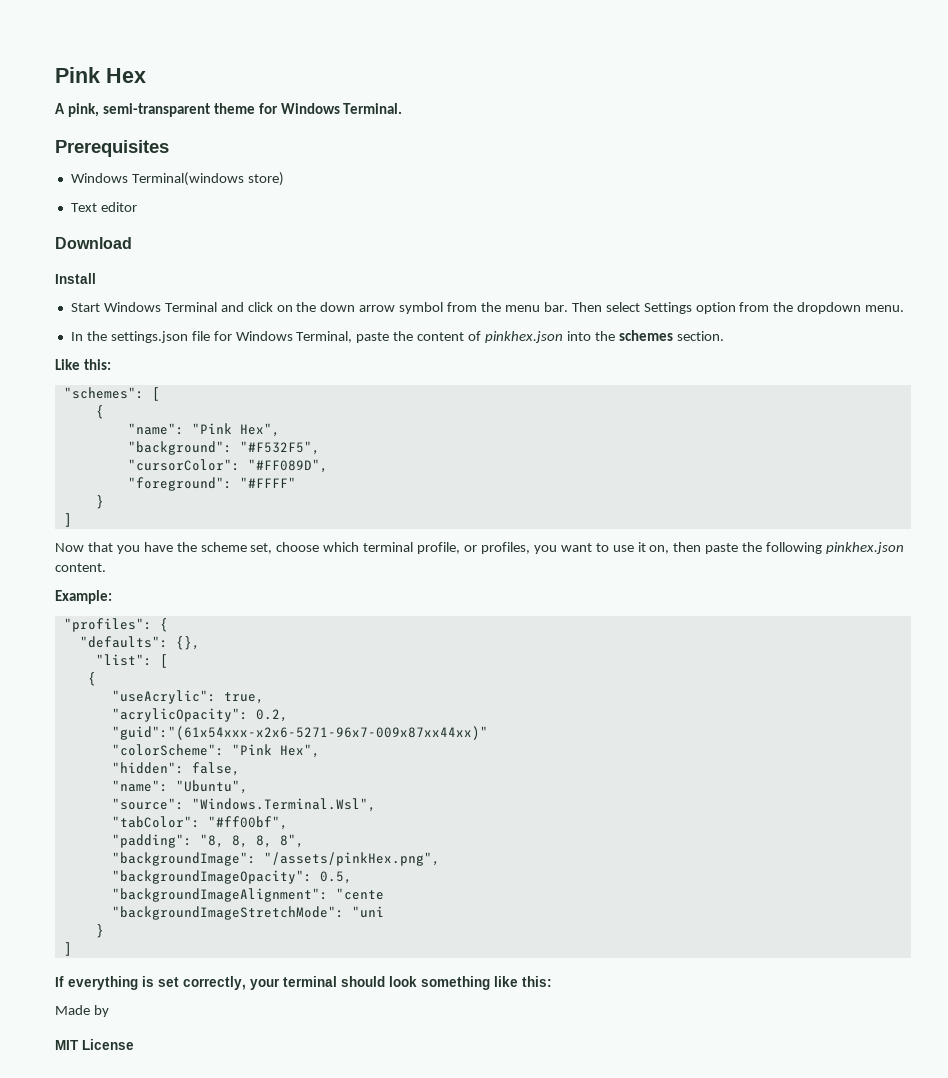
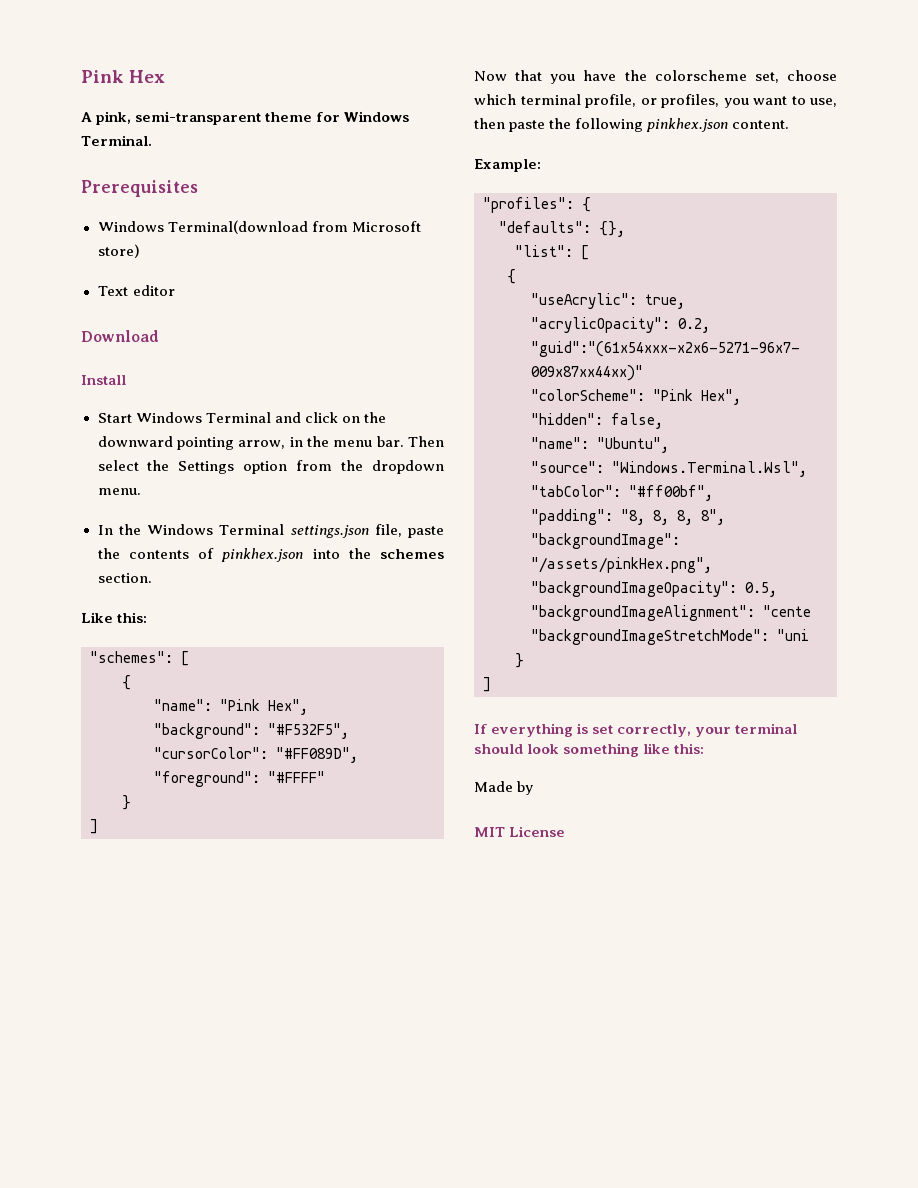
- Windows Terminal(windows store)
+ Windows Terminal(download from Microsoft store)
- Start Windows Terminal and click on the down arrow symbol from the menu bar.
+ Start Windows Terminal and click on the downward pointing arrow, in the menu bar.
- Then select Settings option from the dropdown menu.
+ Then select the Settings option from the dropdown menu.
- In the settings.json file for Windows Terminal, paste the content of pinkhex.json into the schemes section.
+ In the Windows Terminal settings.json file, paste the contents of pinkhex.json into the schemes section.
- Now that you have the scheme set, choose which terminal profile, or profiles, you want to use it on, then paste the following pinkhex.json content.
+ Now that you have the colorscheme set, choose which terminal profile, or profiles, you want to use, then paste the following pinkhex.json content.

